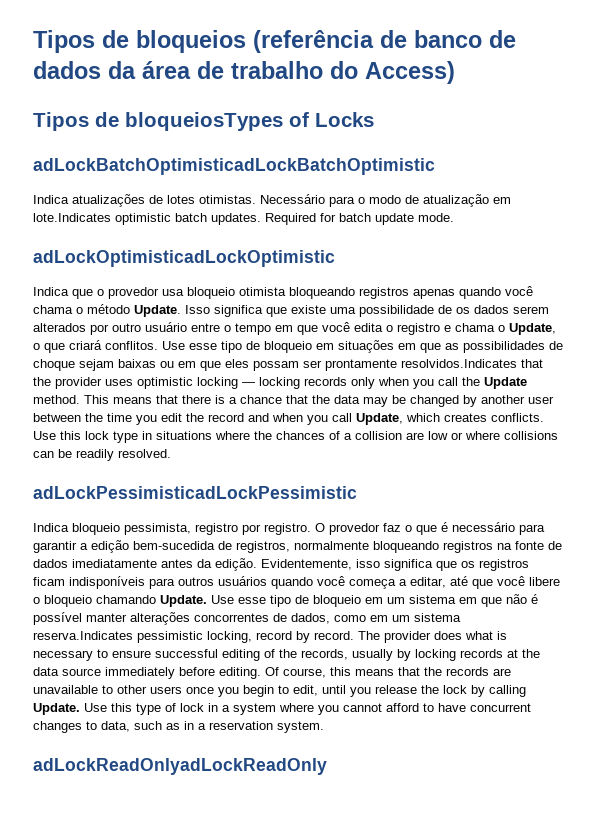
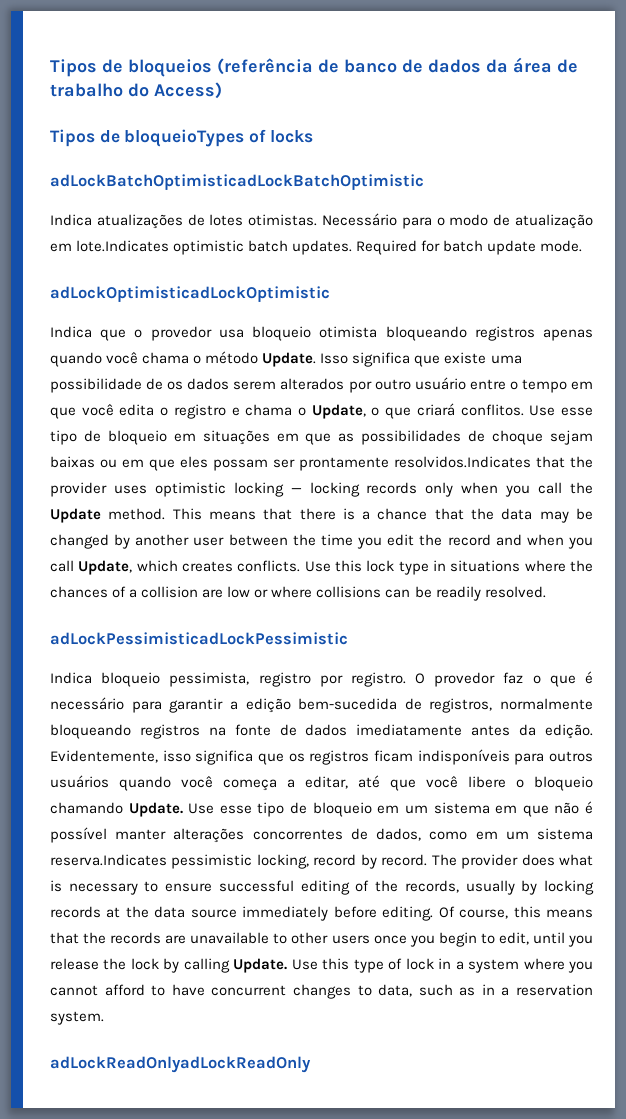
- Tipos de bloqueiosTypes of Locks
+ Tipos de bloqueioTypes of locks

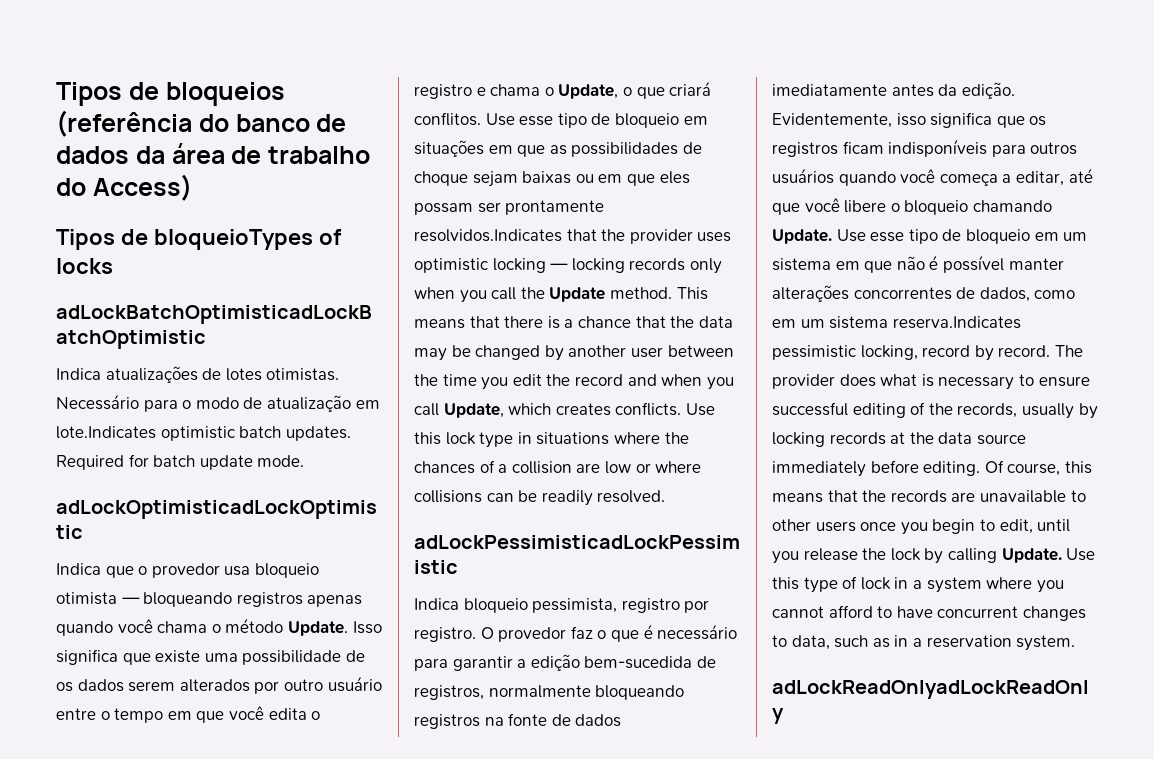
- Tipos de bloqueios (referência de banco de dados da área de trabalho do Access)
+ Tipos de bloqueios (referência do banco de dados da área de trabalho do Access)
- Indica que o provedor usa bloqueio otimista bloqueando registros apenas quando você chama o método Update.
+ Indica que o provedor usa bloqueio otimista — bloqueando registros apenas quando você chama o método Update.

